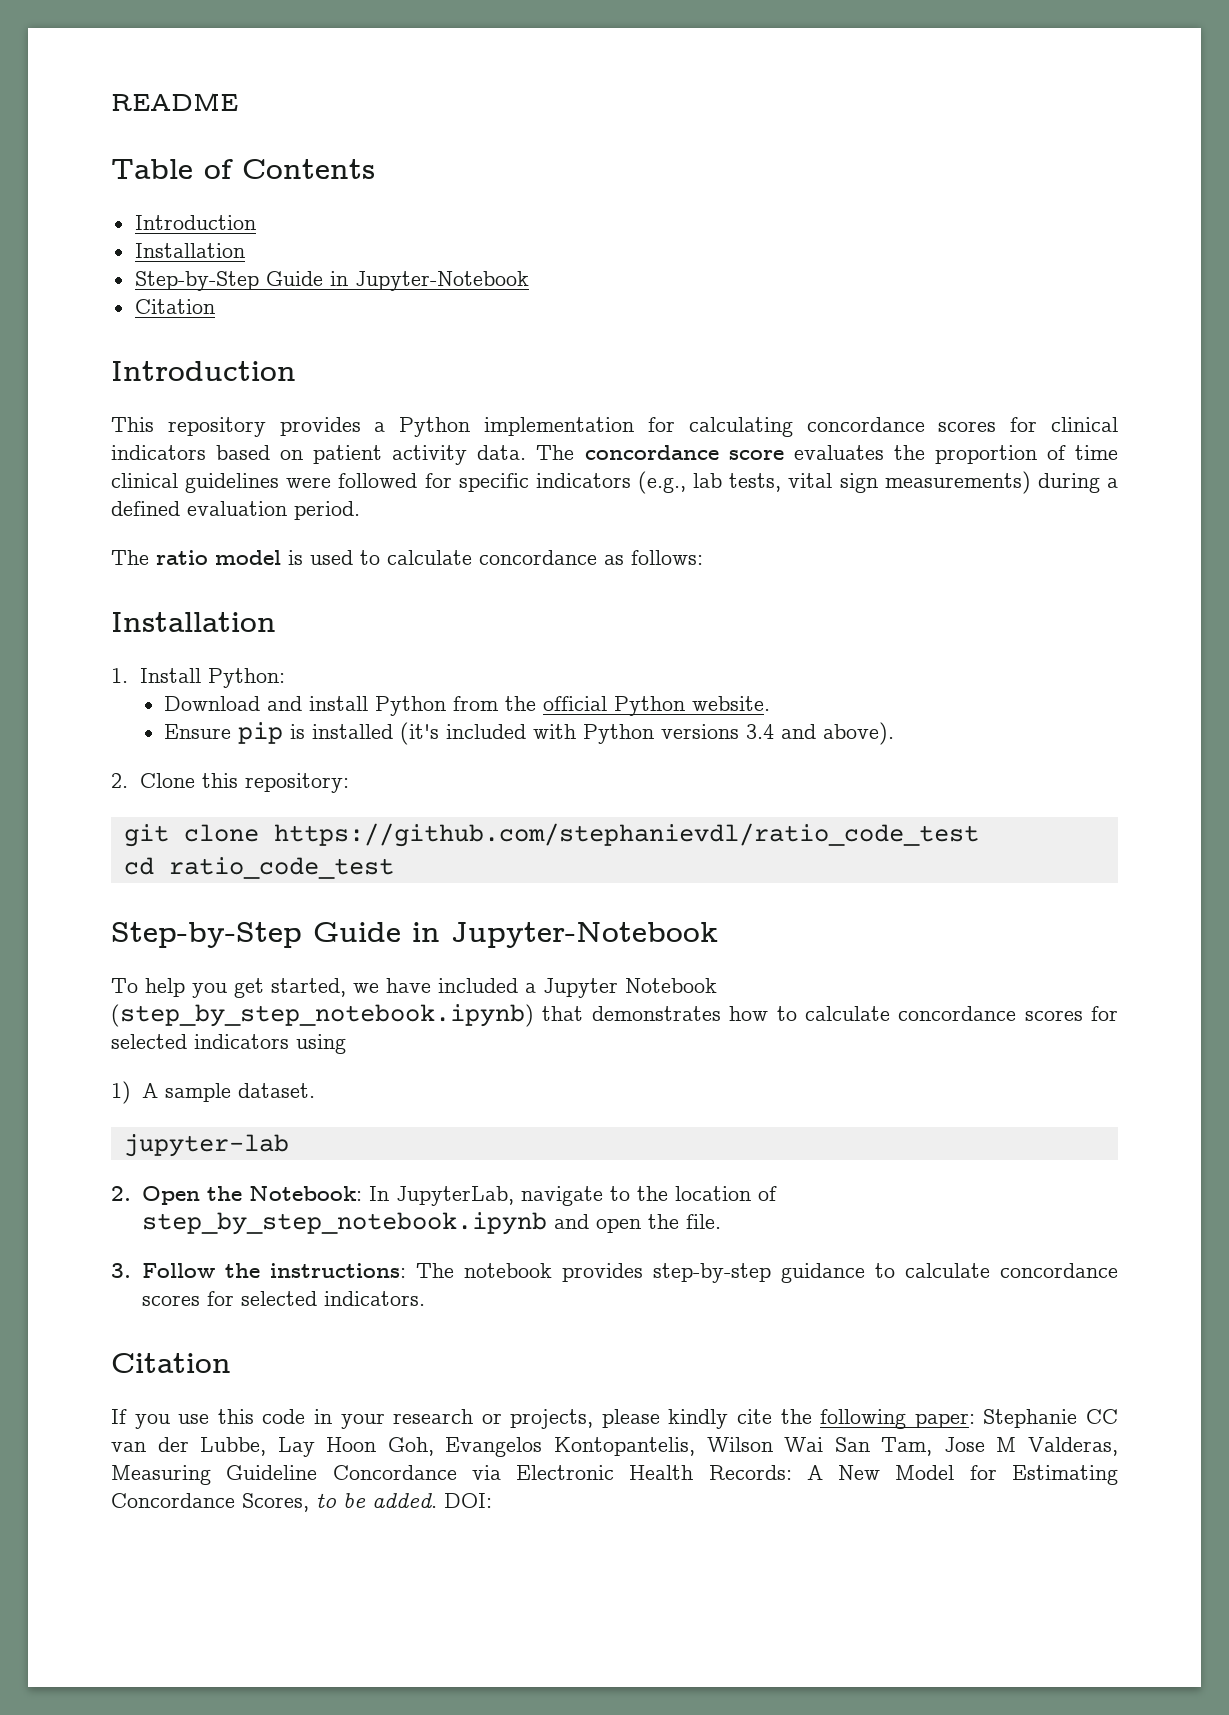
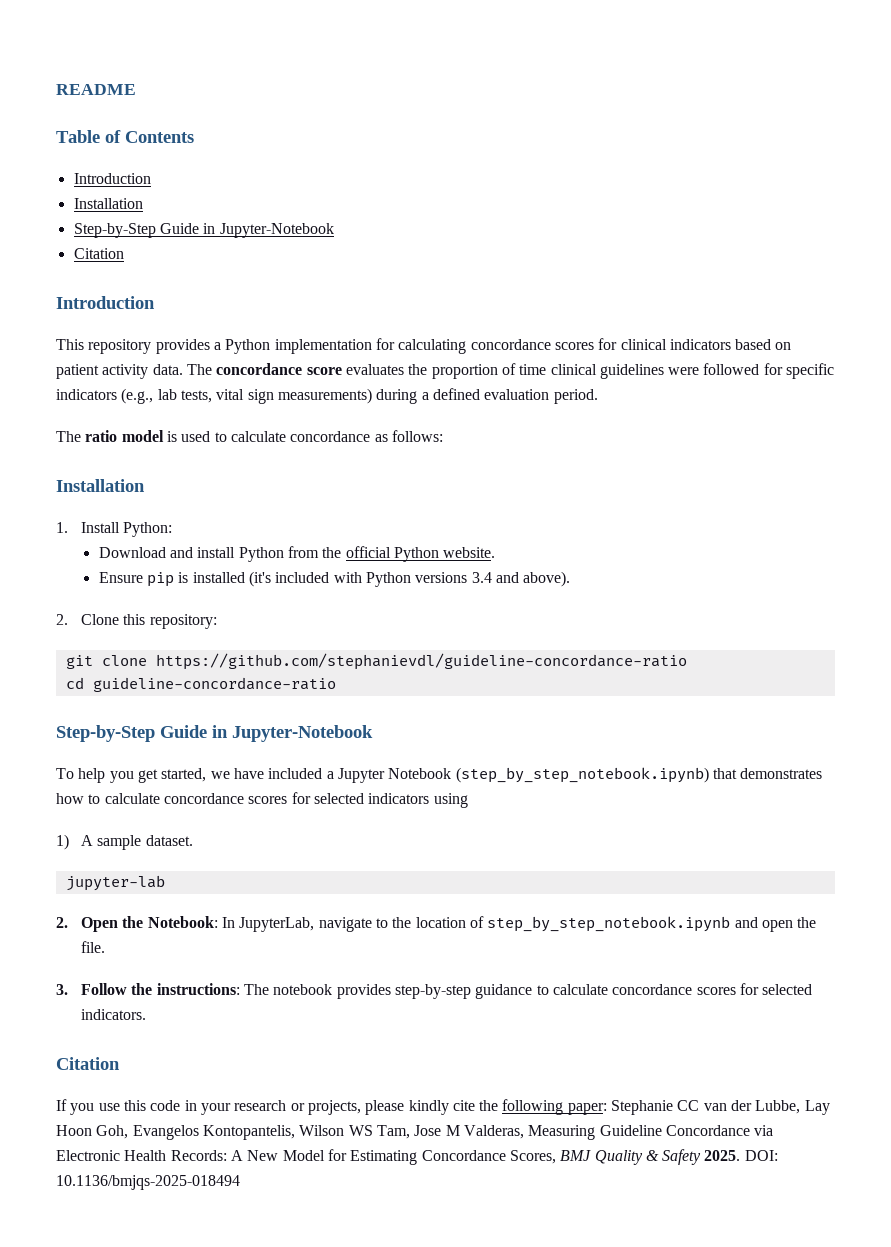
- git clone https://github.com/stephanievdl/ratio_code_test
+ git clone https://github.com/stephanievdl/guideline-concordance-ratio
- cd ratio_code_test
+ cd guideline-concordance-ratio
- If you use this code in your research or projects, please kindly cite the following paper: Stephanie CC van der Lubbe, Lay Hoon Goh, Evangelos Kontopantelis, Wilson Wai San Tam, Jose M Valderas, Measuring Guideline Concordance via Electronic Health Records: A New Model for Estimating Concordance Scores, to be added. DOI:
+ If you use this code in your research or projects, please kindly cite the following paper: Stephanie CC van der Lubbe, Lay Hoon Goh, Evangelos Kontopantelis, Wilson WS Tam, Jose M Valderas, Measuring Guideline Concordance via Electronic Health Records: A New Model for Estimating Concordance Scores, BMJ Quality & Safety 2025. DOI: 10.1136/bmjqs-2025-018494

